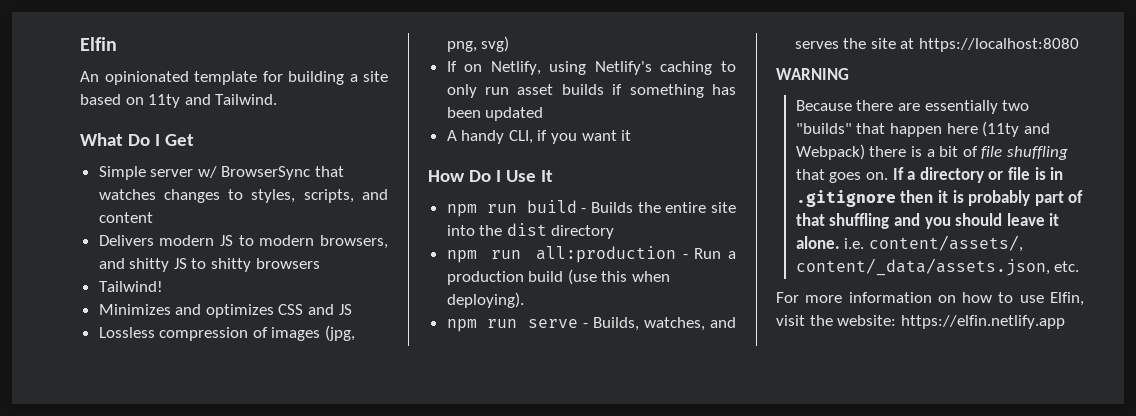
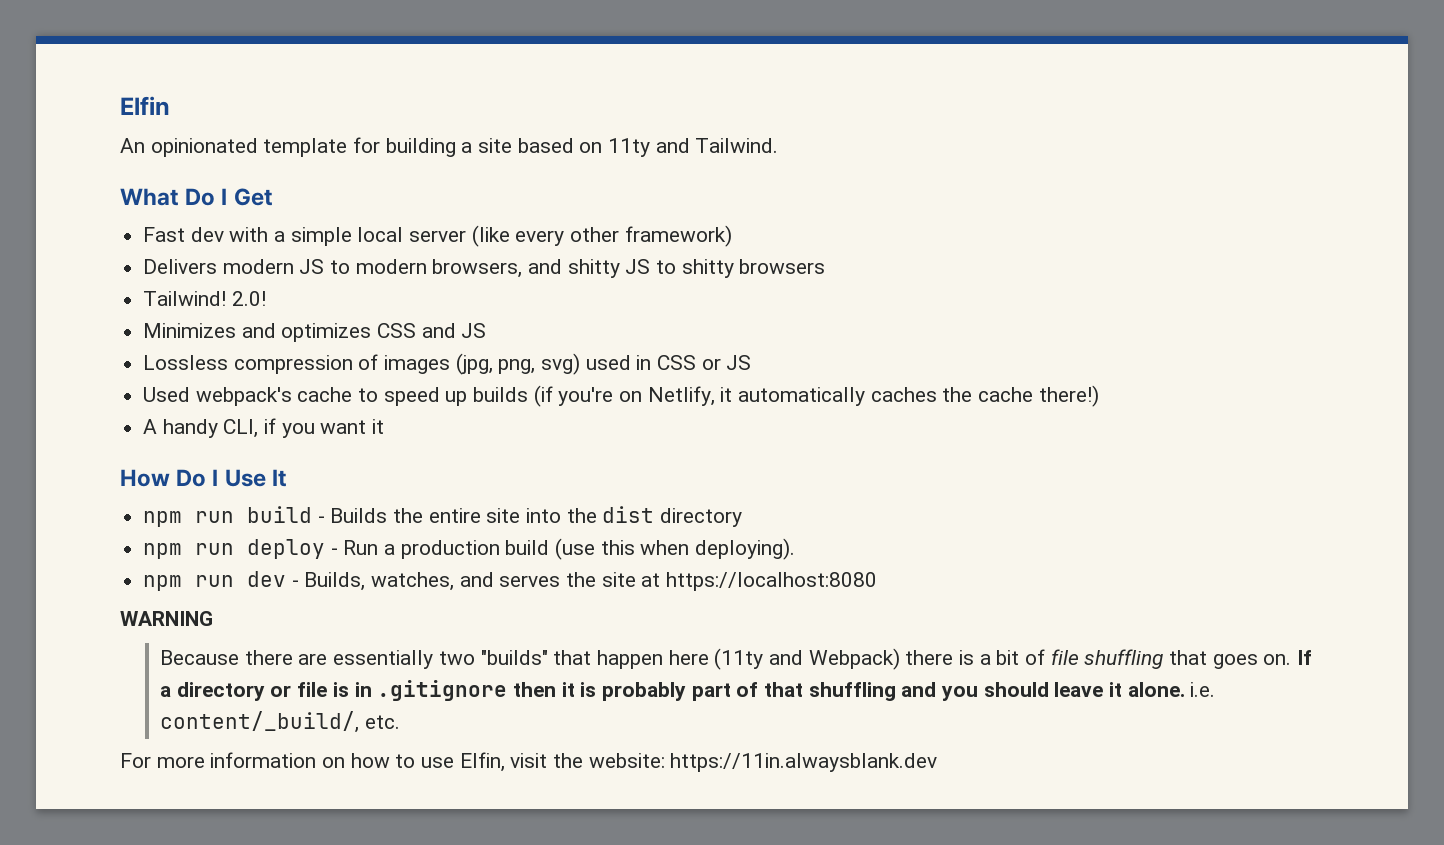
- Simple server w/ BrowserSync that watches changes to styles, scripts, and content
+ Fast dev with a simple local server (like every other framework)
+ 2.0!
- Lossless compression of images (jpg, png, svg)
- If on Netlify, using Netlify's caching to only run asset builds if something has been updated
+ Lossless compression of images (jpg, png, svg) used in CSS or JS
+ Used webpack's cache to speed up builds (if you're on Netlify, it automatically caches the cache there!)
- npm run all:production - Run a production build (use this when deploying).
+ npm run deploy - Run a production build (use this when deploying).
- npm run serve - Builds, watches, and serves the site at https://localhost:8080
+ npm run dev - Builds, watches, and serves the site at https://localhost:8080
- If a directory or file is in .gitignore then it is probably part of that shuffling and you should leave it alone. i.e. content/assets/, content/_data/assets.json, etc.
+ If a directory or file is in .gitignore then it is probably part of that shuffling and you should leave it alone. i.e. content/_build/, etc.
- For more information on how to use Elfin, visit the website: https://elfin.netlify.app
+ For more information on how to use Elfin, visit the website: https://11in.alwaysblank.dev

